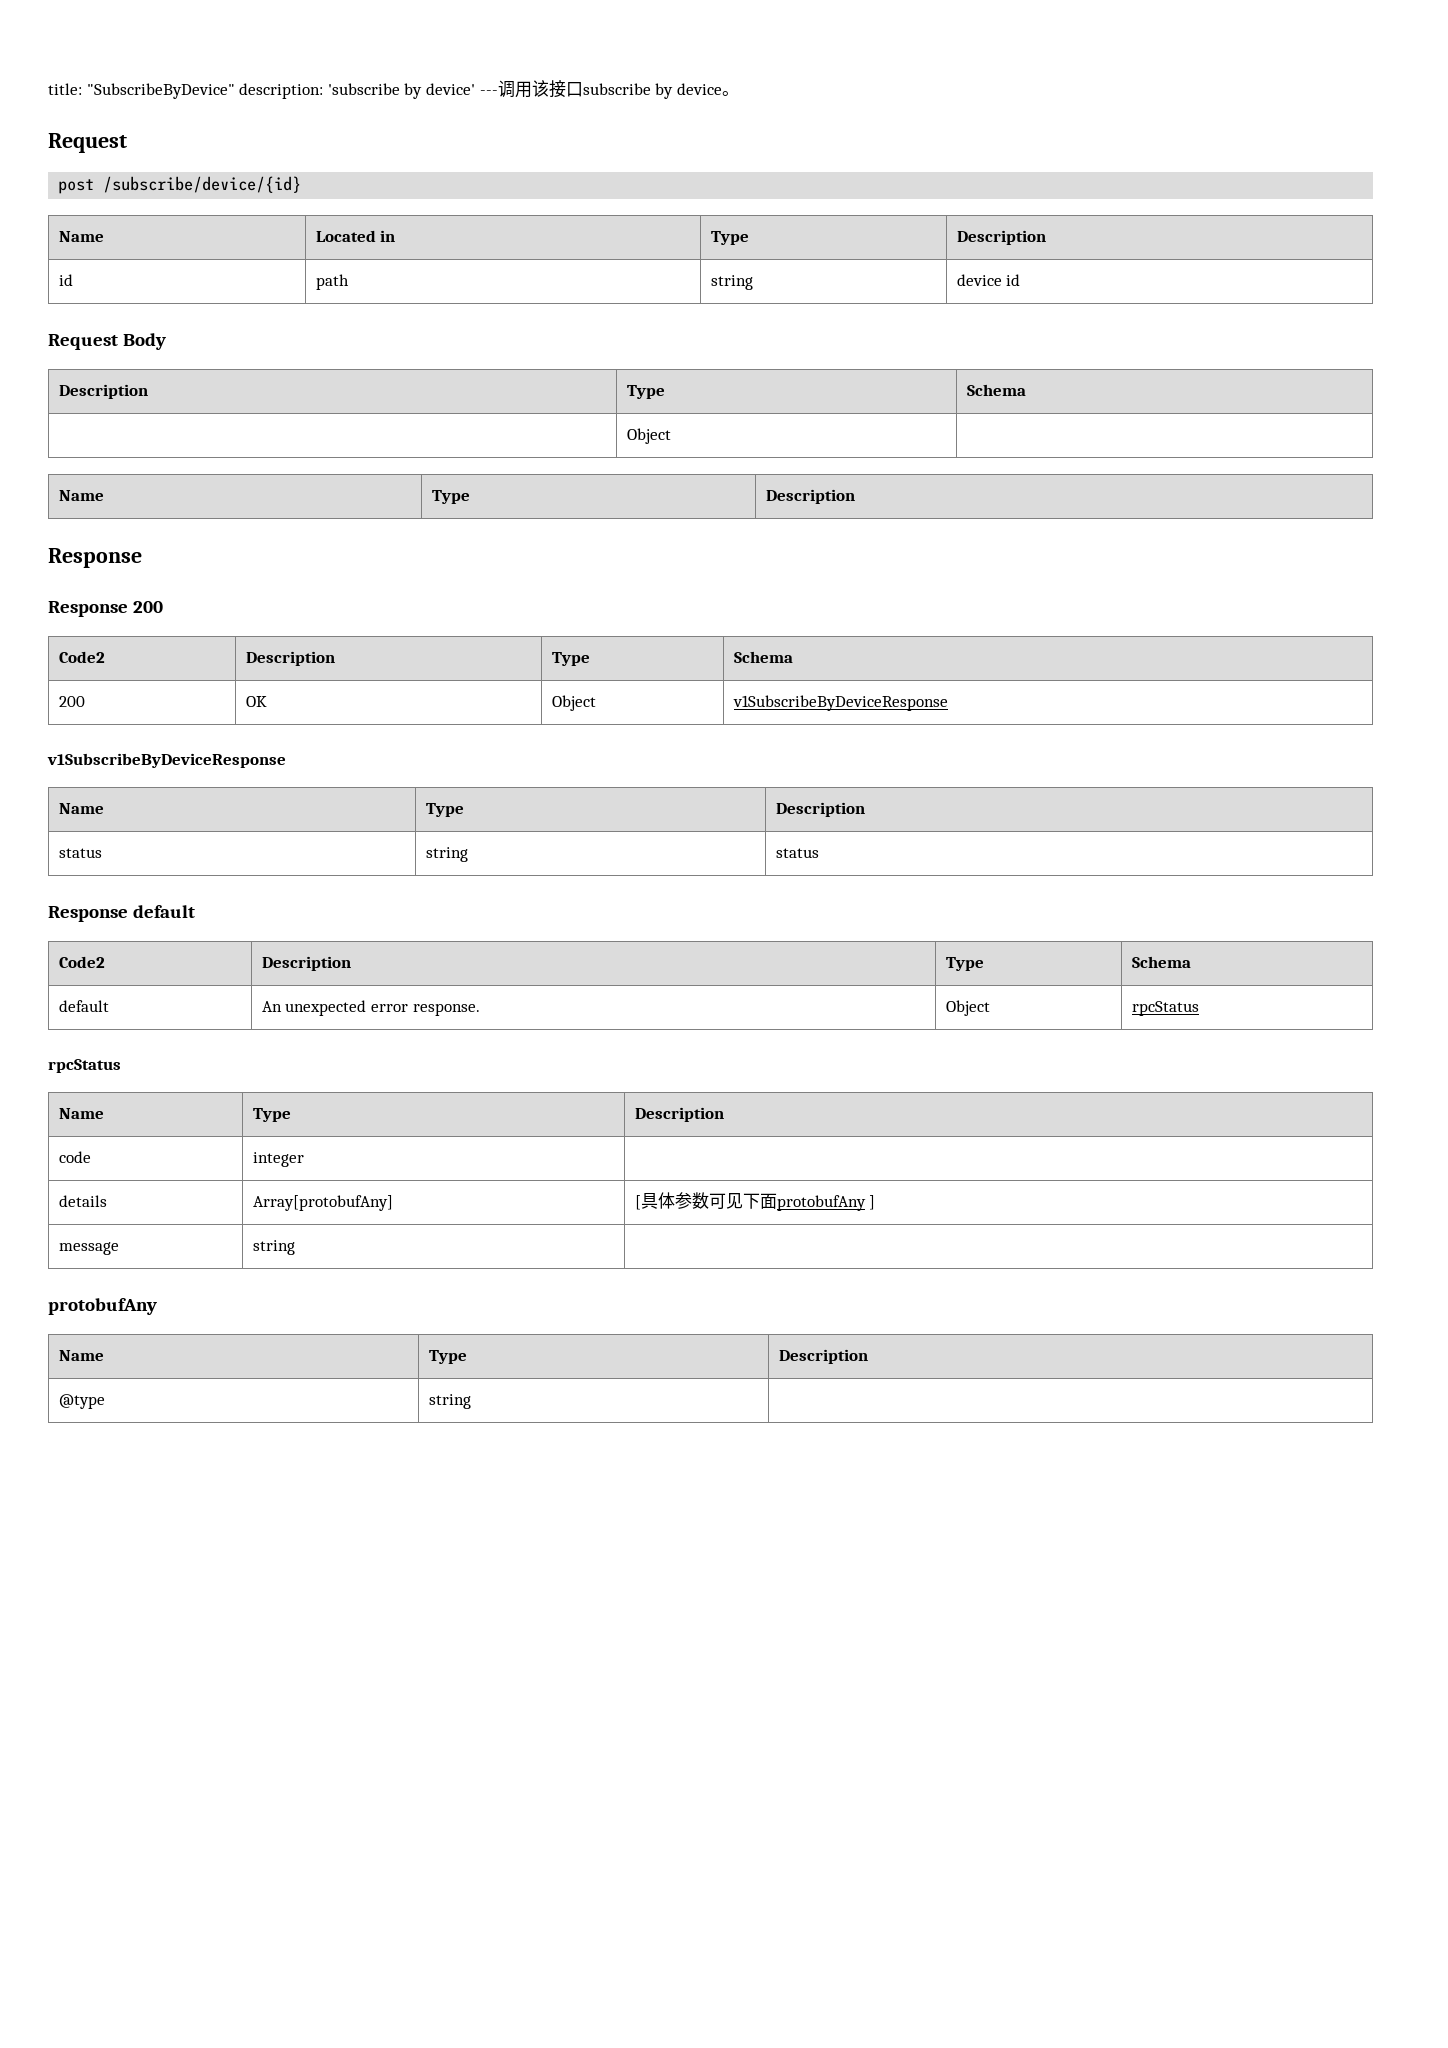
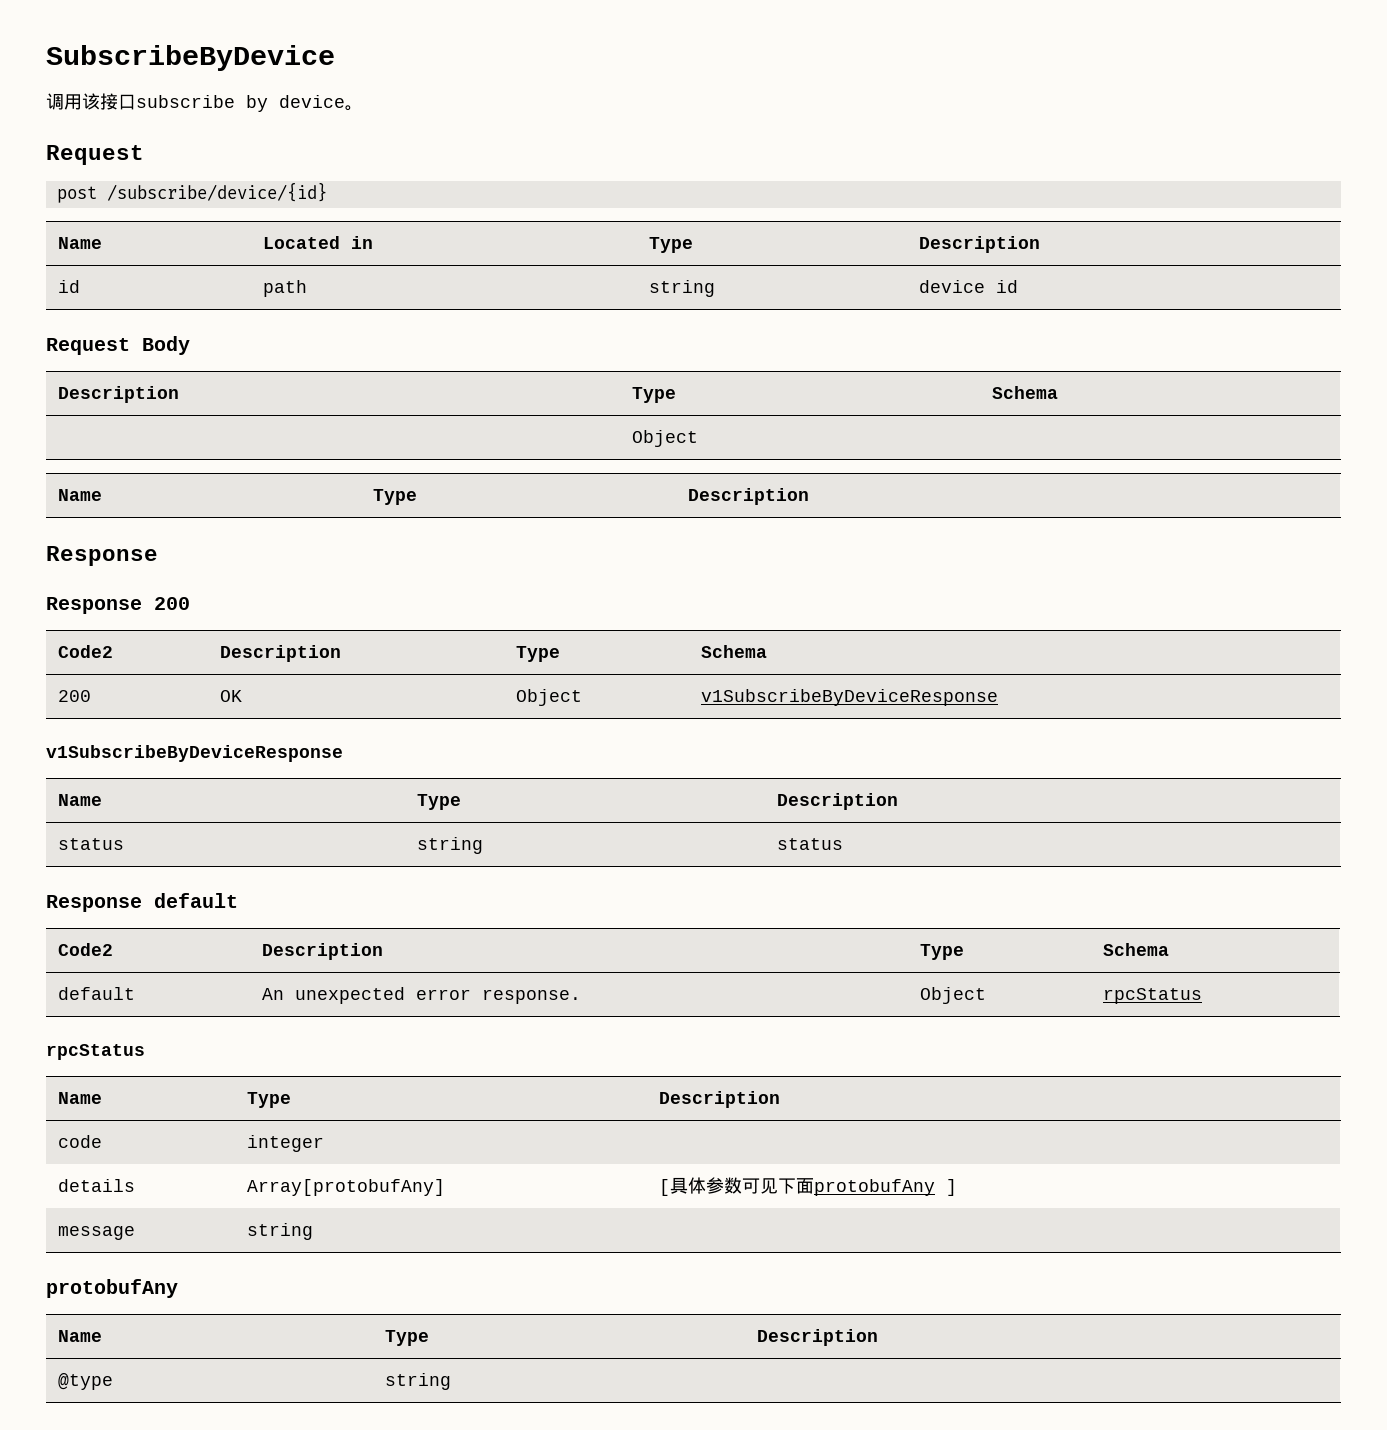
- title: "SubscribeByDevice" description: 'subscribe by device' ---调用该接口subscribe by device。
+ SubscribeByDevice
+ 调用该接口subscribe by device。

